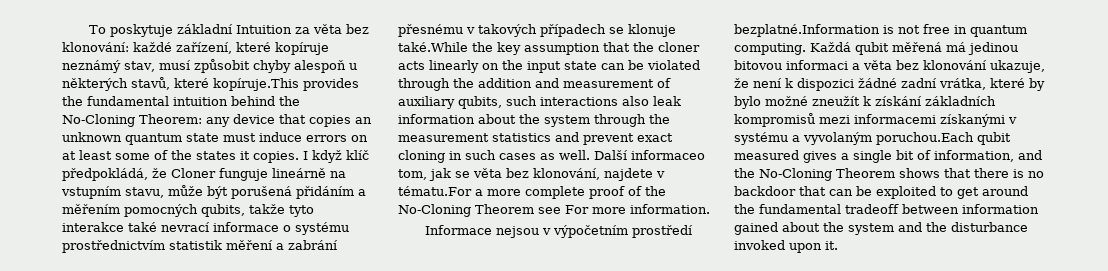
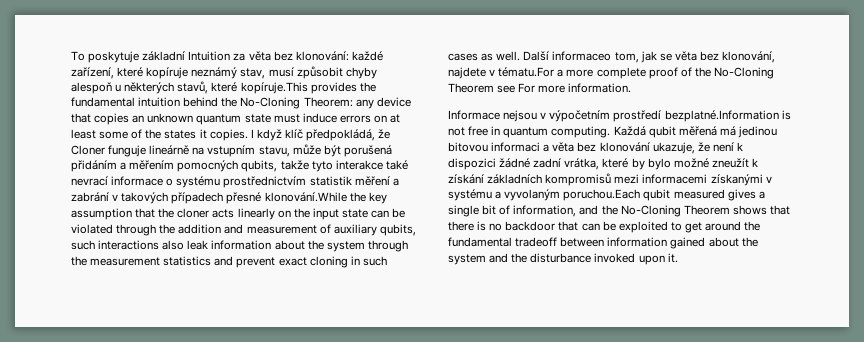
- I když klíč předpokládá, že Cloner funguje lineárně na vstupním stavu, může být porušená přidáním a měřením pomocných qubits, takže tyto interakce také nevrací informace o systému prostřednictvím statistik měření a zabrání přesnému v takových případech se klonuje také.While the key assumption that the cloner acts linearly on the input state can be violated through the addition and measurement of auxiliary qubits, such interactions also leak information about the system through the measurement statistics and prevent exact cloning in such cases as well.
+ I když klíč předpokládá, že Cloner funguje lineárně na vstupním stavu, může být porušená přidáním a měřením pomocných qubits, takže tyto interakce také nevrací informace o systému prostřednictvím statistik měření a zabrání v takových případech přesné klonování.While the key assumption that the cloner acts linearly on the input state can be violated through the addition and measurement of auxiliary qubits, such interactions also leak information about the system through the measurement statistics and prevent exact cloning in such cases as well.

